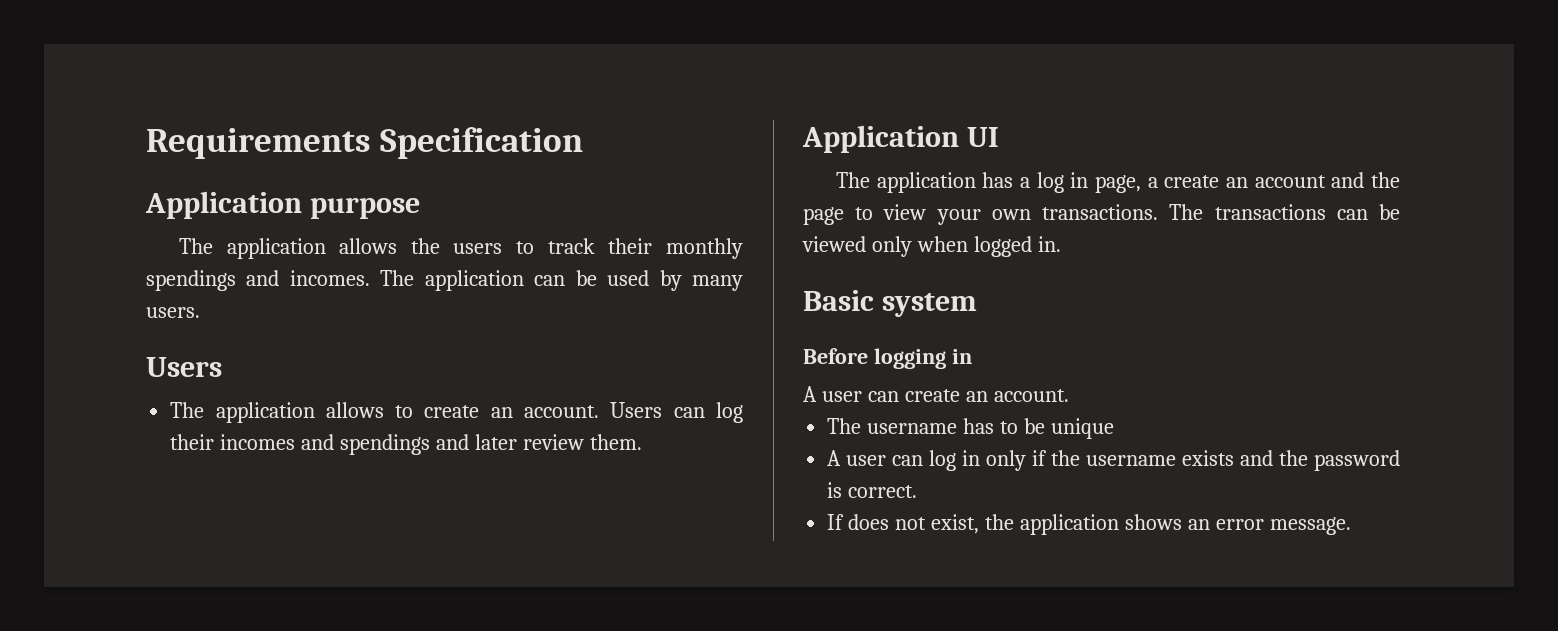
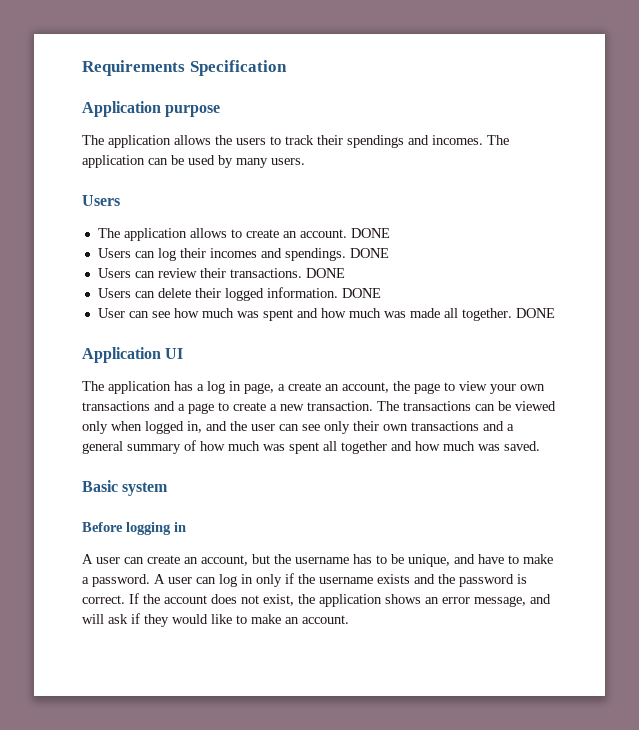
- The application allows the users to track their monthly spendings and incomes.
+ The application allows the users to track their spendings and incomes.
- The application allows to create an account. Users can log their incomes and spendings and later review them.
+ The application allows to create an account. DONE
+ Users can log their incomes and spendings. DONE
+ Users can review their transactions. DONE
+ Users can delete their logged information. DONE
+ User can see how much was spent and how much was made all together. DONE
- The application has a log in page, a create an account and the page to view your own transactions.
+ The application has a log in page, a create an account, the page to view your own transactions and a page to create a new transaction.
- The transactions can be viewed only when logged in.
+ The transactions can be viewed only when logged in, and the user can see only their own transactions and a general summary of how much was spent all together and how much was saved.
- A user can create an account.
- The username has to be unique
- A user can log in only if the username exists and the password is correct.
- If does not exist, the application shows an error message.
+ A user can create an account, but the username has to be unique, and have to make a password. A user can log in only if the username exists and the password is correct. If the account does not exist, the application shows an error message, and will ask if they would like to make an account.

